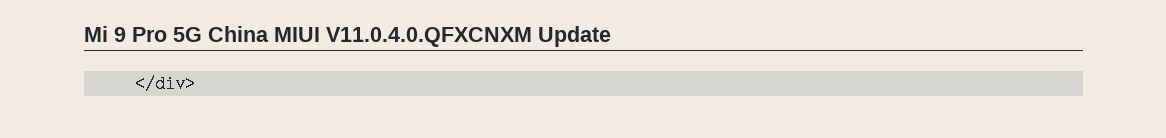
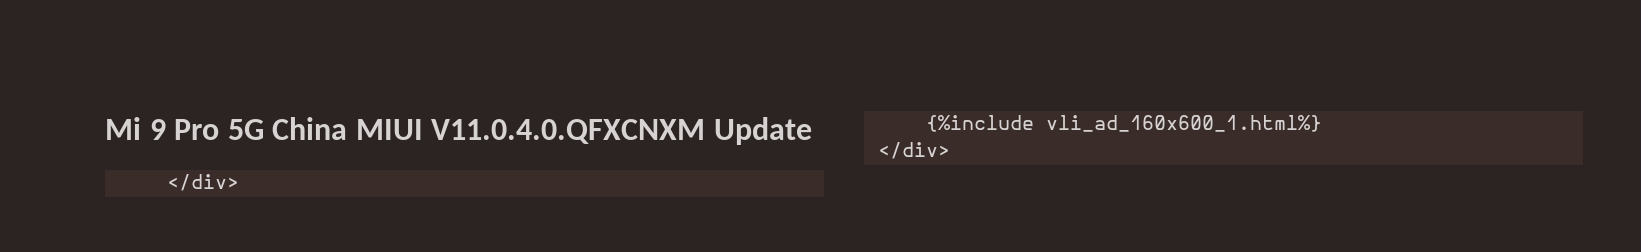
+ {%include vli_ad_160x600_1.html%}
+ </div>

